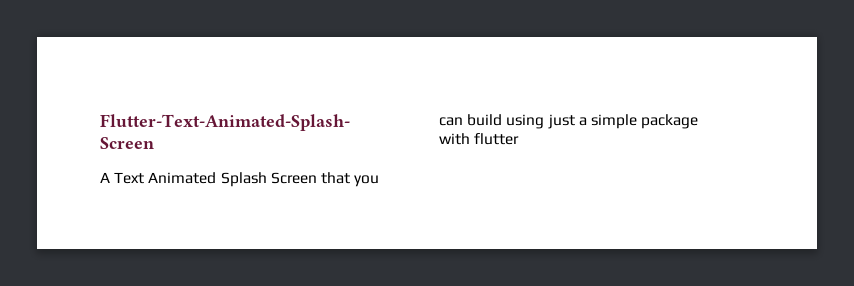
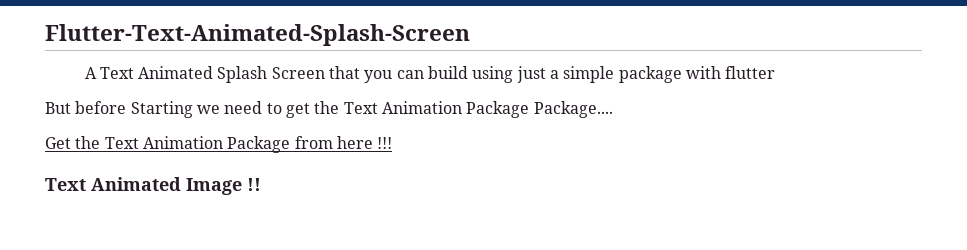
+ But before Starting we need to get the Text Animation Package Package....
+ Get the Text Animation Package from here !!!
+ Text Animated Image !!

